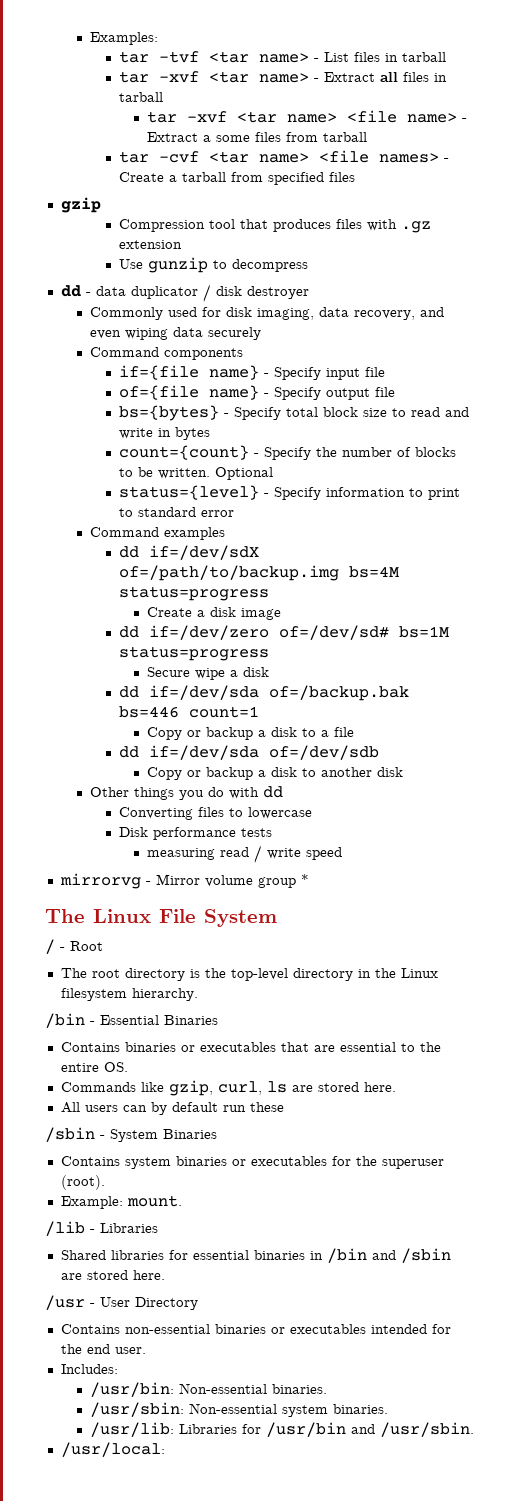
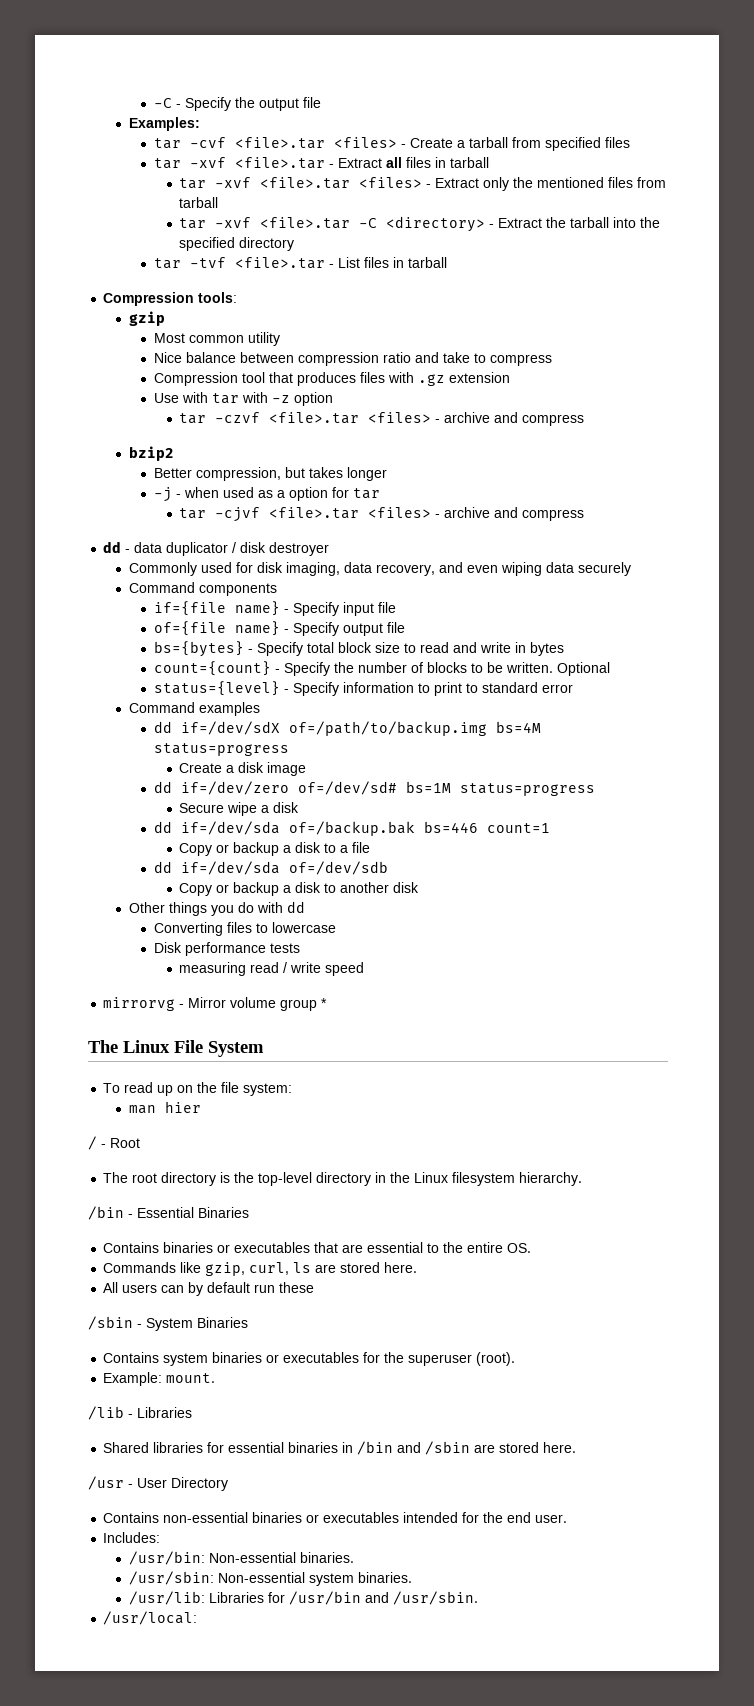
+ -C - Specify the output file
  Examples:
- tar -tvf <tar name> - List files in tarball
- tar -xvf <tar name> - Extract all files in tarball
+ tar -cvf <file>.tar <files> - Create a tarball from specified files
+ tar -xvf <file>.tar - Extract all files in tarball
- tar -xvf <tar name> <file name> - Extract a some files from tarball
- tar -cvf <tar name> <file names> - Create a tarball from specified files
+ tar -xvf <file>.tar <files> - Extract only the mentioned files from tarball
+ tar -xvf <file>.tar -C <directory> - Extract the tarball into the specified directory
+ tar -tvf <file>.tar - List files in tarball
+ Compression tools:
  gzip
+ Most common utility
+ Nice balance between compression ratio and take to compress
- Use gunzip to decompress
+ Use with tar with -z option
+ tar -czvf <file>.tar <files> - archive and compress
+ bzip2
+ Better compression, but takes longer
+ -j - when used as a option for tar
+ tar -cjvf <file>.tar <files> - archive and compress
+ To read up on the file system:
+ man hier

